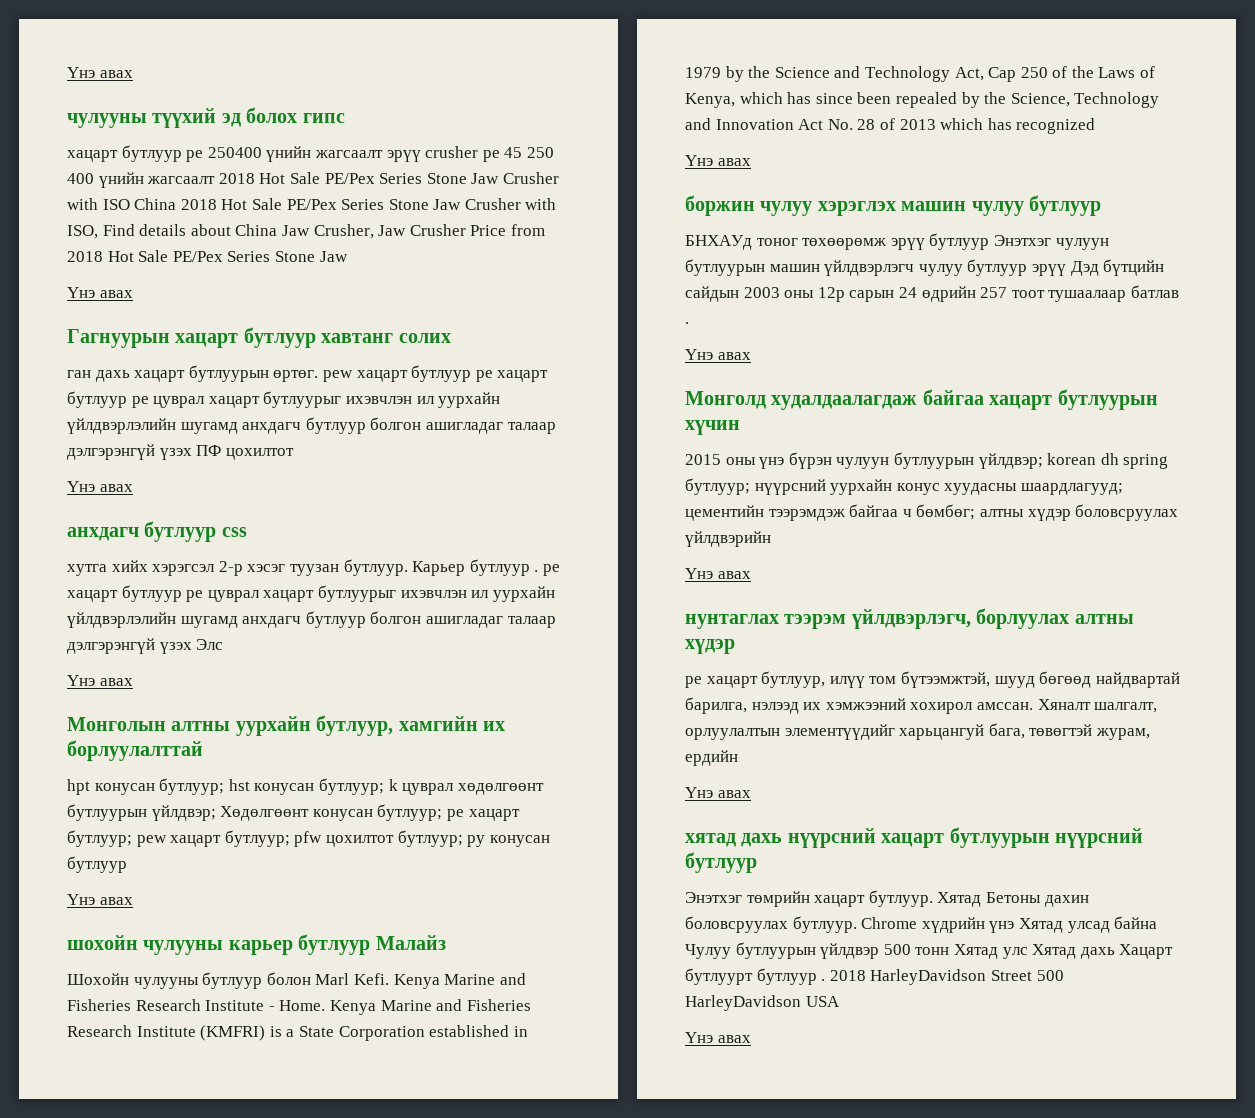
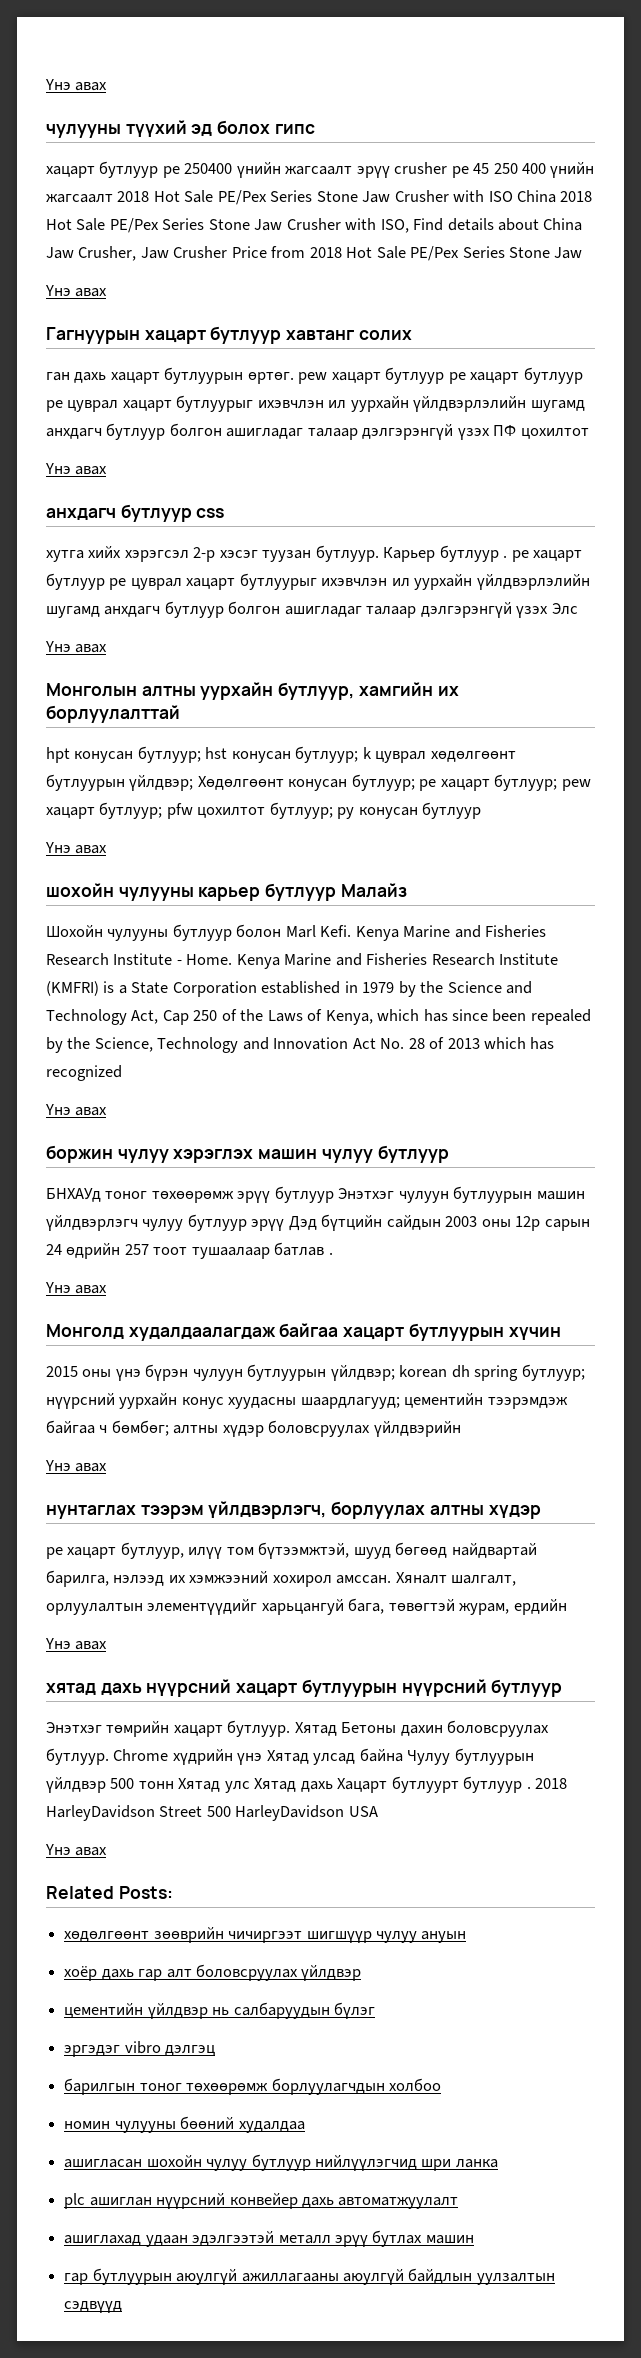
+ Related Posts:
+ хөдөлгөөнт зөөврийн чичиргээт шигшүүр чулуу ануын
+ хоёр дахь гар алт боловсруулах үйлдвэр
+ цементийн үйлдвэр нь салбаруудын бүлэг
+ эргэдэг vibro дэлгэц
+ барилгын тоног төхөөрөмж борлуулагчдын холбоо
+ номин чулууны бөөний худалдаа
+ ашигласан шохойн чулуу бутлуур нийлүүлэгчид шри ланка
+ plc ашиглан нүүрсний конвейер дахь автоматжуулалт
+ ашиглахад удаан эдэлгээтэй металл эрүү бутлах машин
+ гар бутлуурын аюулгүй ажиллагааны аюулгүй байдлын уулзалтын сэдвүүд

